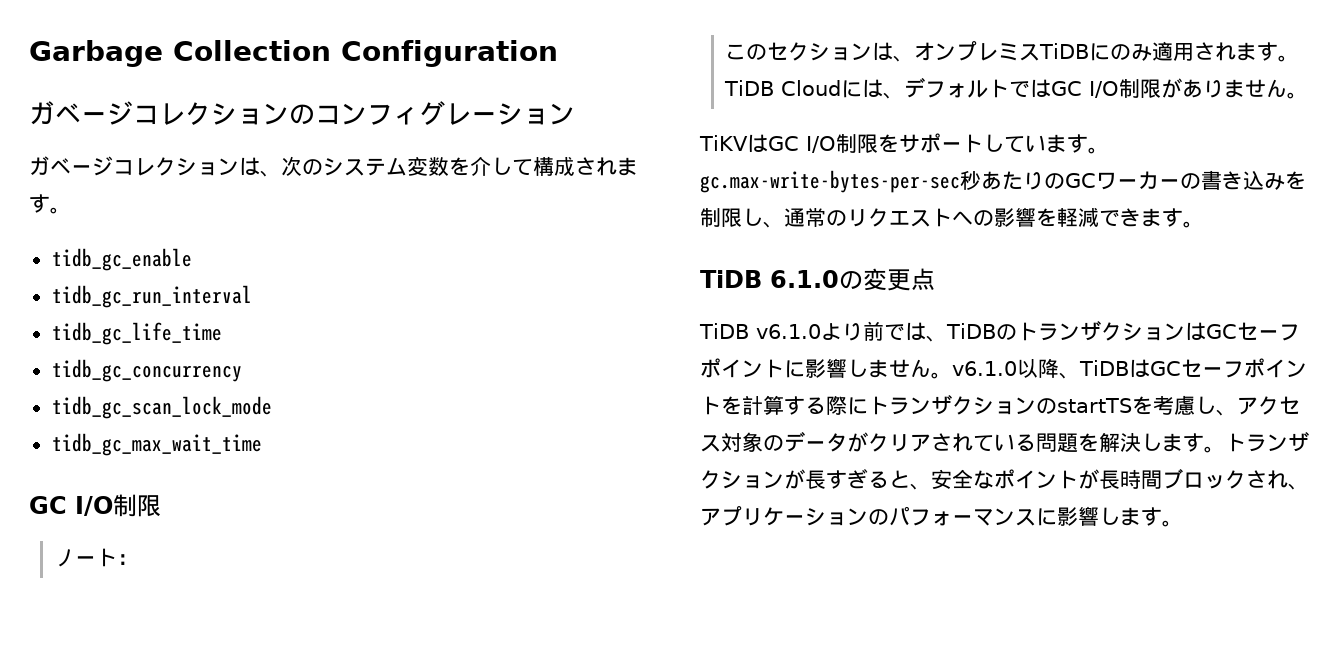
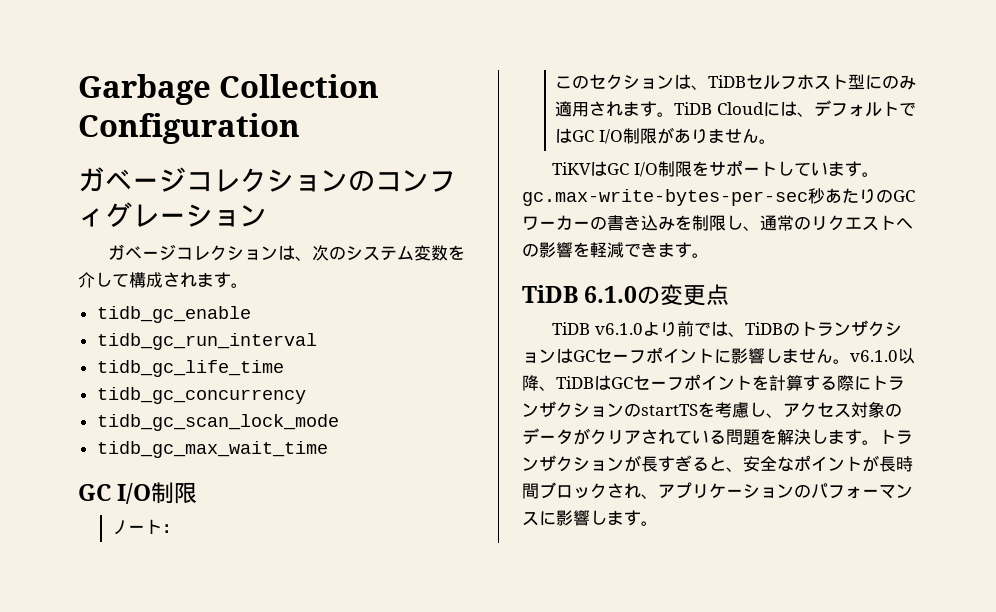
- このセクションは、オンプレミスTiDBにのみ適用されます。
+ このセクションは、TiDBセルフホスト型にのみ適用されます。

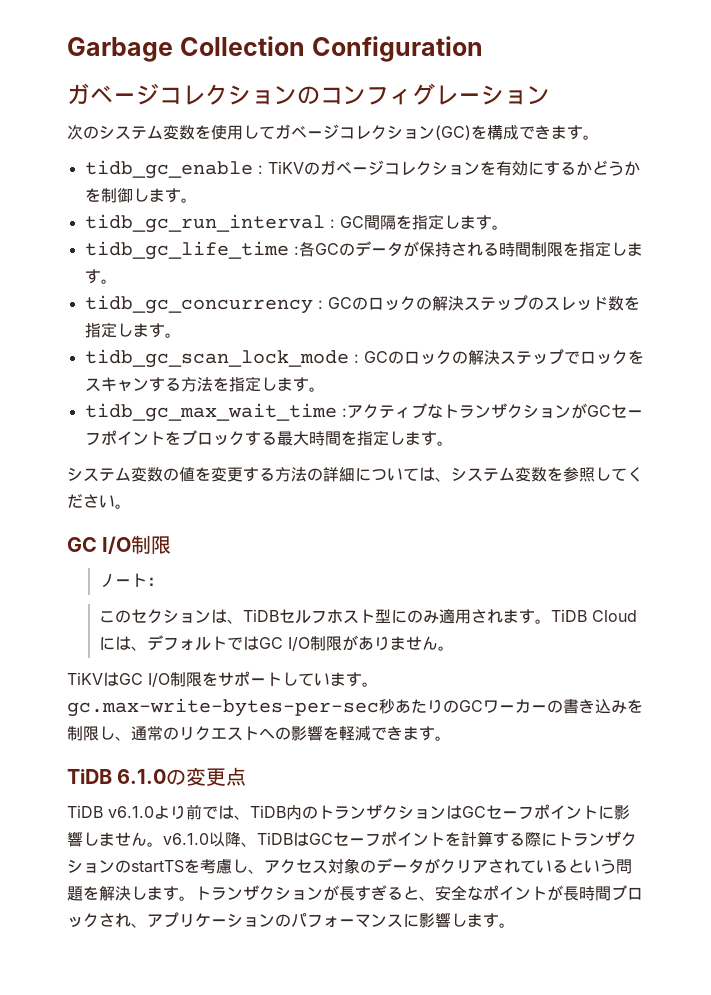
- ガベージコレクションは、次のシステム変数を介して構成されます。
- tidb_gc_enable
- tidb_gc_run_interval
- tidb_gc_life_time
- tidb_gc_concurrency
- tidb_gc_scan_lock_mode
- tidb_gc_max_wait_time
+ 次のシステム変数を使用してガベージコレクション(GC)を構成できます。
+ tidb_gc_enable : TiKVのガベージコレクションを有効にするかどうかを制御します。
+ tidb_gc_run_interval : GC間隔を指定します。
+ tidb_gc_life_time :各GCのデータが保持される時間制限を指定します。
+ tidb_gc_concurrency : GCのロックの解決ステップのスレッド数を指定します。
+ tidb_gc_scan_lock_mode : GCのロックの解決ステップでロックをスキャンする方法を指定します。
+ tidb_gc_max_wait_time :アクティブなトランザクションがGCセーフポイントをブロックする最大時間を指定します。
+ システム変数の値を変更する方法の詳細については、システム変数を参照してください。
- TiDB v6.1.0より前では、TiDBのトランザクションはGCセーフポイントに影響しません。v6.1.0以降、TiDBはGCセーフポイントを計算する際にトランザクションのstartTSを考慮し、アクセス対象のデータがクリアされている問題を解決します。
+ TiDB v6.1.0より前では、TiDB内のトランザクションはGCセーフポイントに影響しません。v6.1.0以降、TiDBはGCセーフポイントを計算する際にトランザクションのstartTSを考慮し、アクセス対象のデータがクリアされているという問題を解決します。

